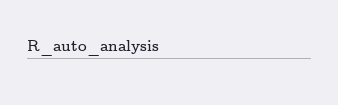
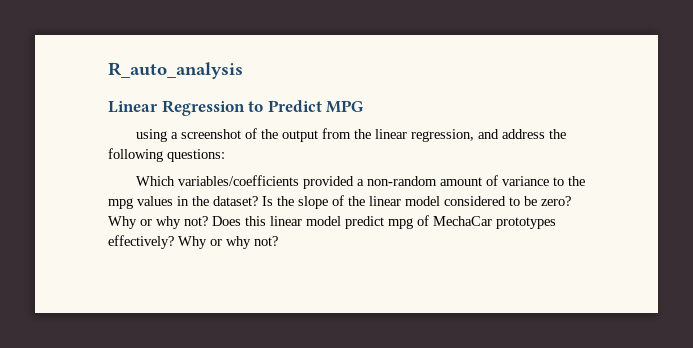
+ Linear Regression to Predict MPG
+ using a screenshot of the output from the linear regression, and address the following questions:
+ Which variables/coefficients provided a non-random amount of variance to the mpg values in the dataset? Is the slope of the linear model considered to be zero? Why or why not? Does this linear model predict mpg of MechaCar prototypes effectively? Why or why not?

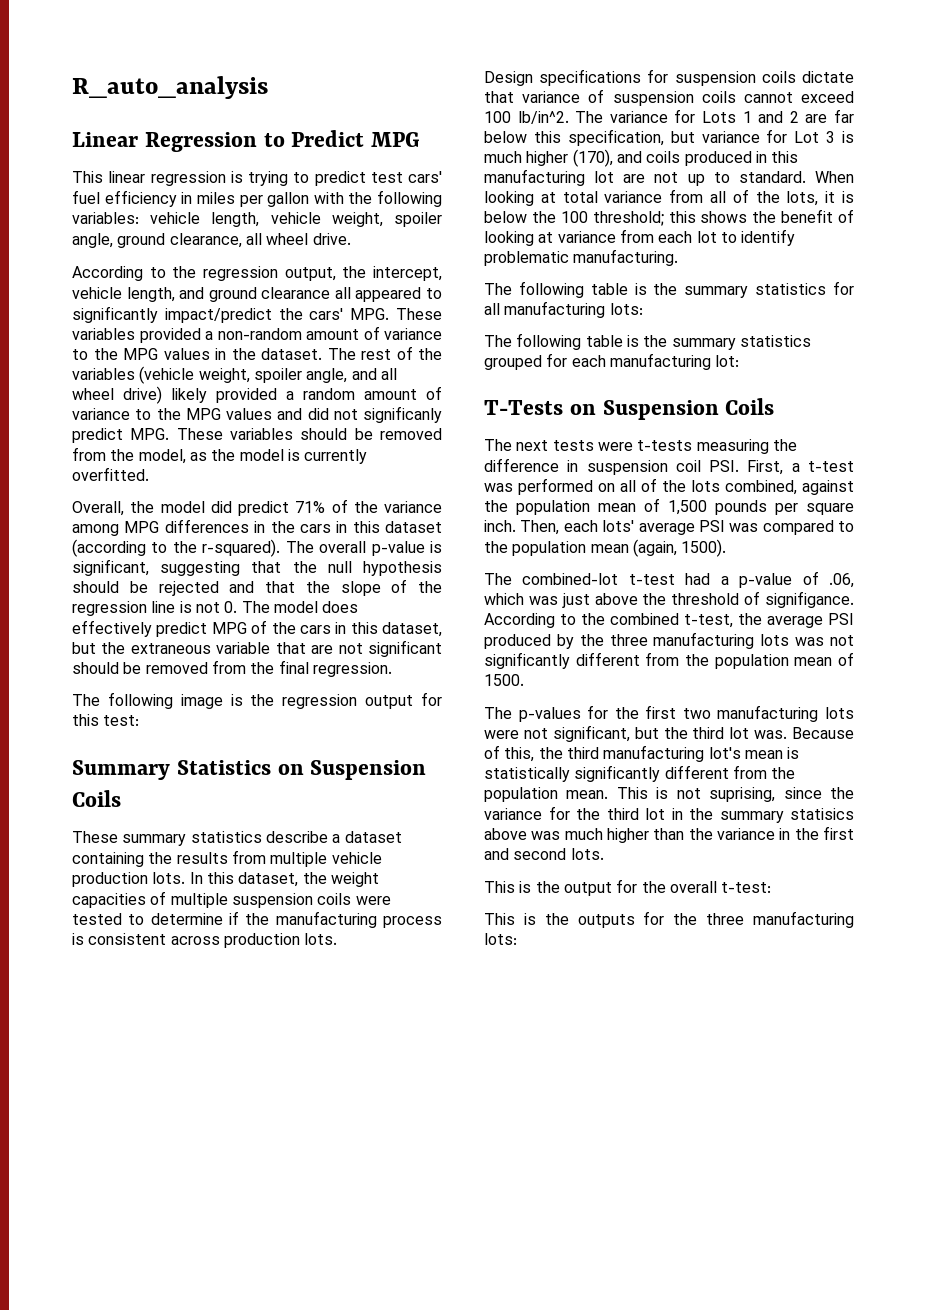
- using a screenshot of the output from the linear regression, and address the following questions:
- Which variables/coefficients provided a non-random amount of variance to the mpg values in the dataset? Is the slope of the linear model considered to be zero? Why or why not? Does this linear model predict mpg of MechaCar prototypes effectively? Why or why not?
+ This linear regression is trying to predict test cars' fuel efficiency in miles per gallon with the following variables: vehicle length, vehicle weight, spoiler angle, ground clearance, all wheel drive.
+ According to the regression output, the intercept, vehicle length, and ground clearance all appeared to significantly impact/predict the cars' MPG. These variables provided a non-random amount of variance to the MPG values in the dataset. The rest of the variables (vehicle weight, spoiler angle, and all wheel drive) likely provided a random amount of variance to the MPG values and did not significanly predict MPG. These variables should be removed from the model, as the model is currently overfitted.
+ Overall, the model did predict 71% of the variance among MPG differences in the cars in this dataset (according to the r-squared). The overall p-value is significant, suggesting that the null hypothesis should be rejected and that the slope of the regression line is not 0. The model does effectively predict MPG of the cars in this dataset, but the extraneous variable that are not significant should be removed from the final regression.
+ The following image is the regression output for this test:
+ Summary Statistics on Suspension Coils
+ These summary statistics describe a dataset containing the results from multiple vehicle production lots. In this dataset, the weight capacities of multiple suspension coils were tested to determine if the manufacturing process is consistent across production lots.
+ Design specifications for suspension coils dictate that variance of suspension coils cannot exceed 100 lb/in^2. The variance for Lots 1 and 2 are far below this specification, but variance for Lot 3 is much higher (170), and coils produced in this manufacturing lot are not up to standard. When looking at total variance from all of the lots, it is below the 100 threshold; this shows the benefit of looking at variance from each lot to identify problematic manufacturing.
+ The following table is the summary statistics for all manufacturing lots:
+ The following table is the summary statistics grouped for each manufacturing lot:
+ T-Tests on Suspension Coils
+ The next tests were t-tests measuring the difference in suspension coil PSI. First, a t-test was performed on all of the lots combined, against the population mean of 1,500 pounds per square inch. Then, each lots' average PSI was compared to the population mean (again, 1500).
+ The combined-lot t-test had a p-value of .06, which was just above the threshold of signifigance. According to the combined t-test, the average PSI produced by the three manufacturing lots was not significantly different from the population mean of 1500.
+ The p-values for the first two manufacturing lots were not significant, but the third lot was. Because of this, the third manufacturing lot's mean is statistically significantly different from the population mean. This is not suprising, since the variance for the third lot in the summary statisics above was much higher than the variance in the first and second lots.
+ This is the output for the overall t-test:
+ This is the outputs for the three manufacturing lots:

